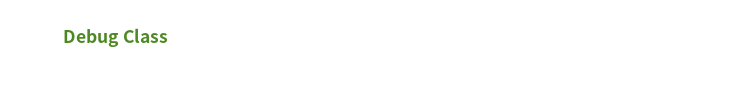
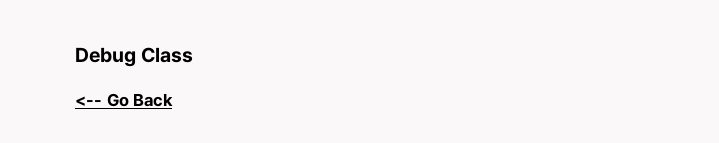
+ <-- Go Back

